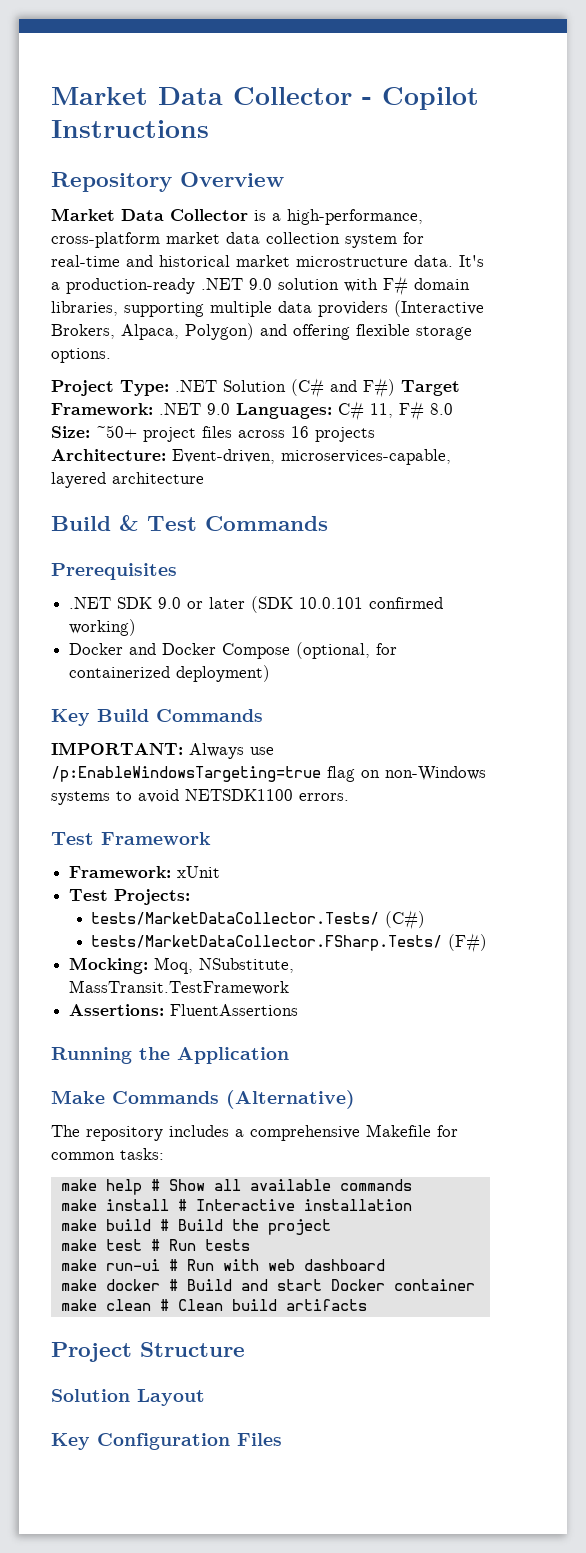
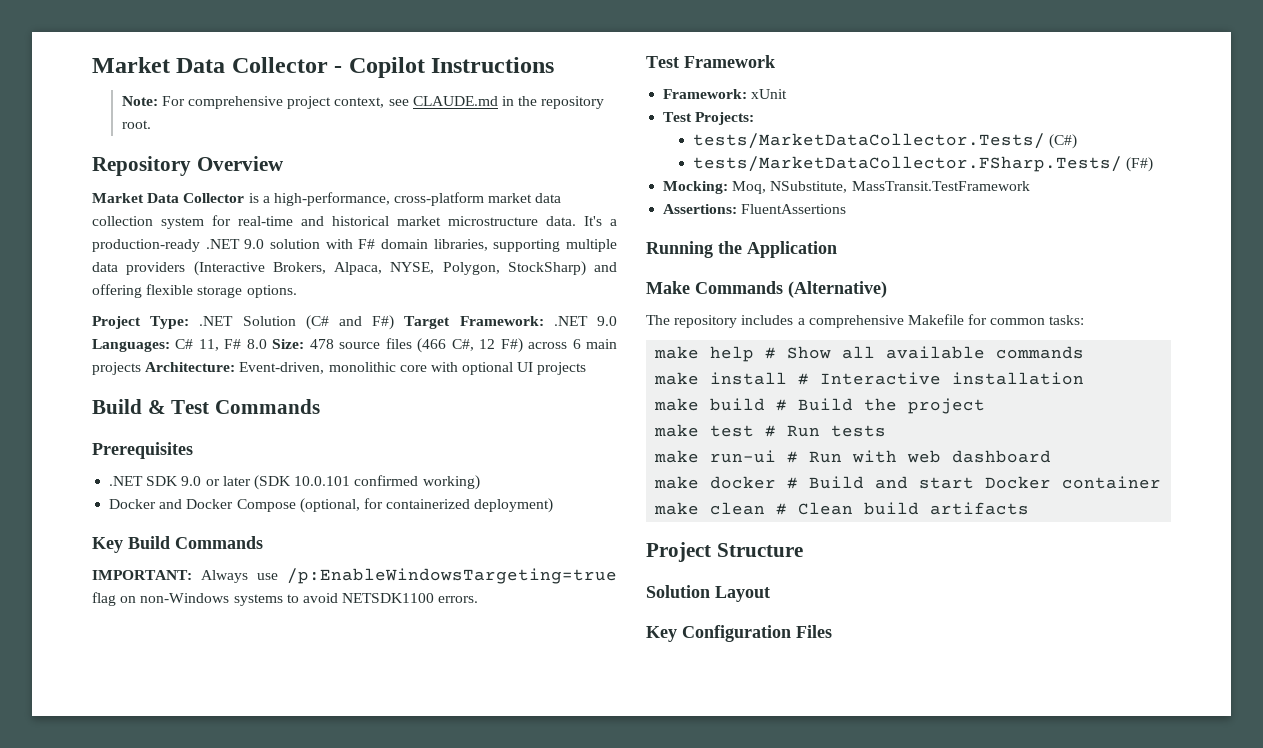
+ Note: For comprehensive project context, see CLAUDE.md in the repository root.
- It's a production-ready .NET 9.0 solution with F# domain libraries, supporting multiple data providers (Interactive Brokers, Alpaca, Polygon) and offering flexible storage options.
+ It's a production-ready .NET 9.0 solution with F# domain libraries, supporting multiple data providers (Interactive Brokers, Alpaca, NYSE, Polygon, StockSharp) and offering flexible storage options.
- Project Type: .NET Solution (C# and F#) Target Framework: .NET 9.0 Languages: C# 11, F# 8.0 Size: ~50+ project files across 16 projects Architecture: Event-driven, microservices-capable, layered architecture
+ Project Type: .NET Solution (C# and F#) Target Framework: .NET 9.0 Languages: C# 11, F# 8.0 Size: 478 source files (466 C#, 12 F#) across 6 main projects Architecture: Event-driven, monolithic core with optional UI projects

